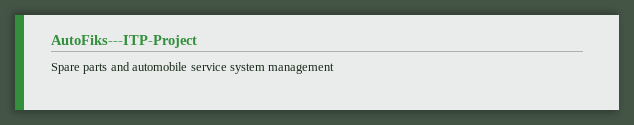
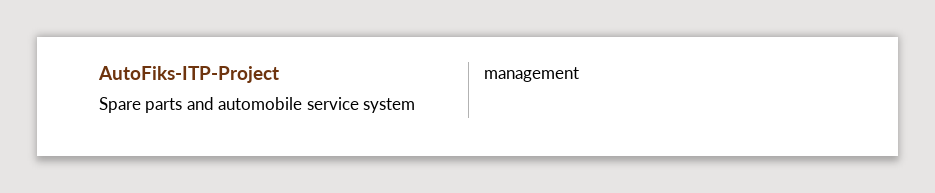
- AutoFiks---ITP-Project
+ AutoFiks-ITP-Project

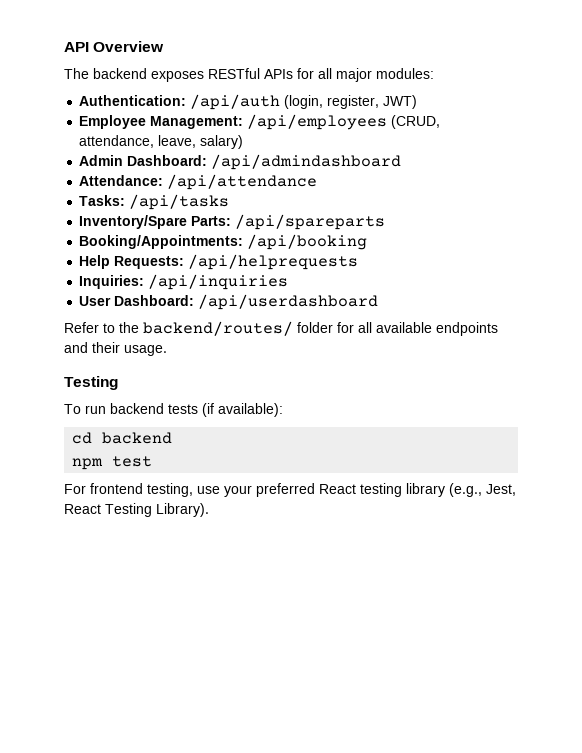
- AutoFiks-ITP-Project
- Spare parts and automobile service system management
+ API Overview
+ The backend exposes RESTful APIs for all major modules:
+ Authentication: /api/auth (login, register, JWT)
+ Employee Management: /api/employees (CRUD, attendance, leave, salary)
+ Admin Dashboard: /api/admindashboard
+ Attendance: /api/attendance
+ Tasks: /api/tasks
+ Inventory/Spare Parts: /api/spareparts
+ Booking/Appointments: /api/booking
+ Help Requests: /api/helprequests
+ Inquiries: /api/inquiries
+ User Dashboard: /api/userdashboard
+ Refer to the backend/routes/ folder for all available endpoints and their usage.
+ Testing
+ To run backend tests (if available):
+ cd backend
+ npm test
+ For frontend testing, use your preferred React testing library (e.g., Jest, React Testing Library).

